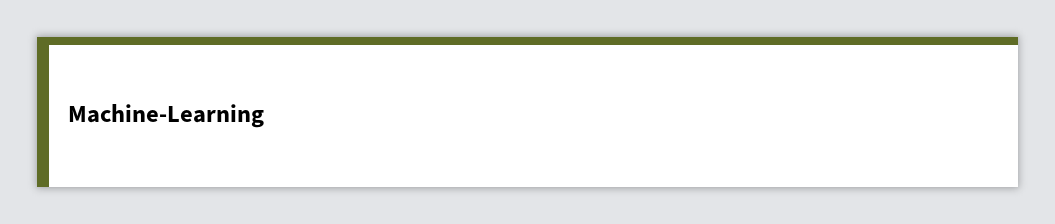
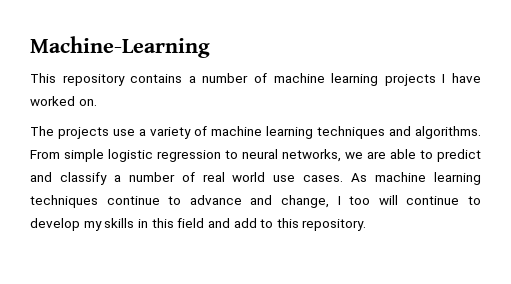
+ This repository contains a number of machine learning projects I have worked on.
+ The projects use a variety of machine learning techniques and algorithms. From simple logistic regression to neural networks, we are able to predict and classify a number of real world use cases. As machine learning techniques continue to advance and change, I too will continue to develop my skills in this field and add to this repository.

